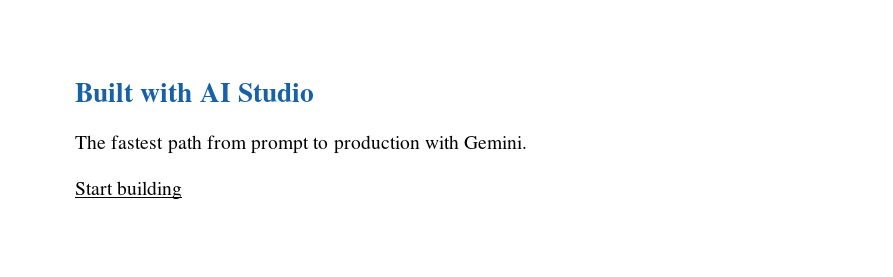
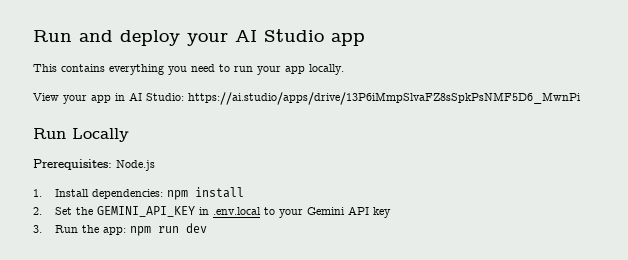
- Built with AI Studio
- The fastest path from prompt to production with Gemini.
- Start building
+ Run and deploy your AI Studio app
+ This contains everything you need to run your app locally.
+ View your app in AI Studio: https://ai.studio/apps/drive/13P6iMmpSlvaFZ8sSpkPsNMF5D6_MwnPi
+ Run Locally
+ Prerequisites: Node.js
+ 1. Install dependencies: npm install
+ 2. Set the GEMINI_API_KEY in .env.local to your Gemini API key
+ 3. Run the app: npm run dev

